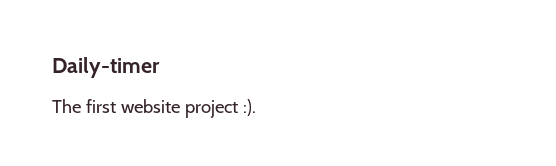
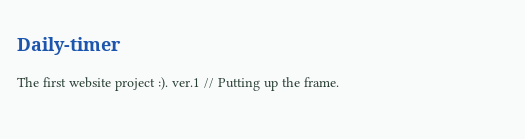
- The first website project :).
+ The first website project :). ver.1 // Putting up the frame.

